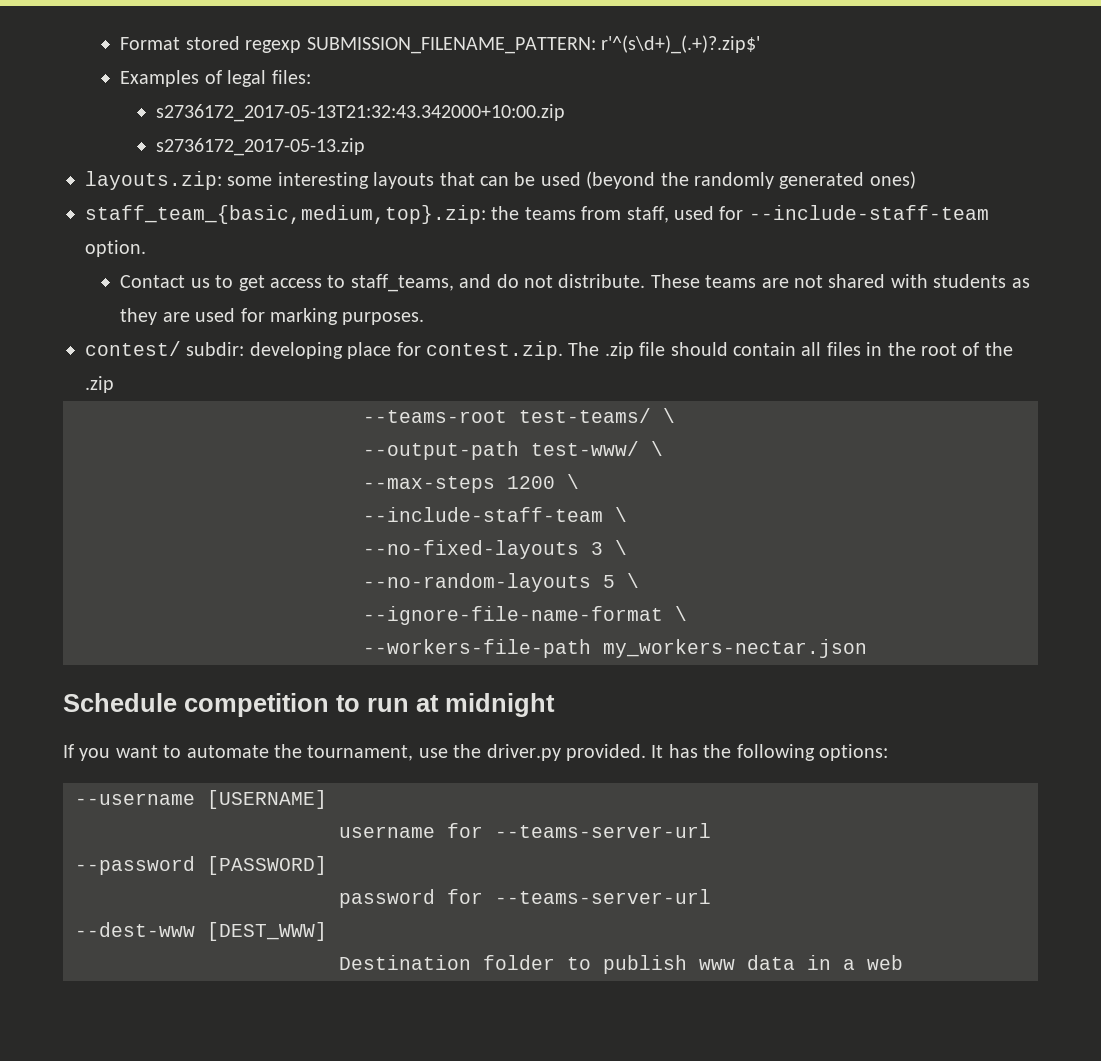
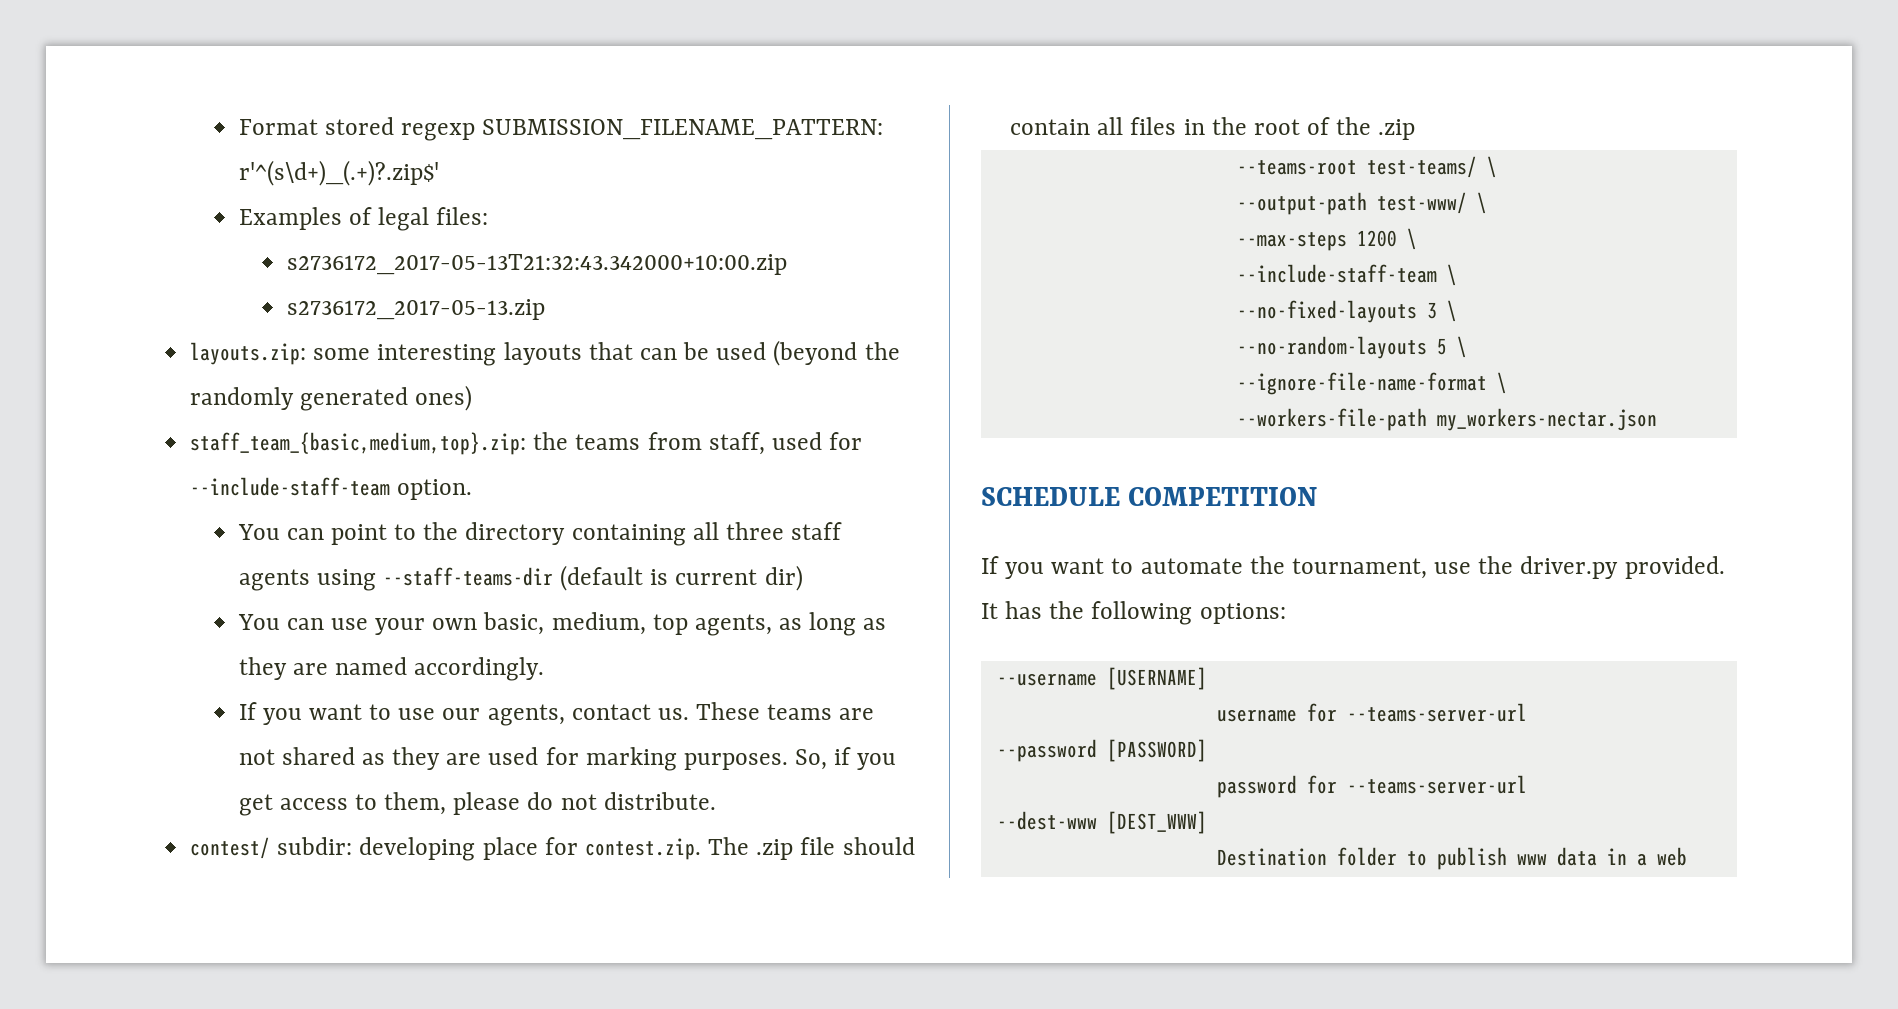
- Contact us to get access to staff_teams, and do not distribute.
+ You can point to the directory containing all three staff agents using --staff-teams-dir (default is current dir)
+ You can use your own basic, medium, top agents, as long as they are named accordingly.
+ If you want to use our agents, contact us.
- These teams are not shared with students as they are used for marking purposes.
+ These teams are not shared as they are used for marking purposes. So, if you get access to them, please do not distribute.
- Schedule competition to run at midnight
+ SCHEDULE COMPETITION

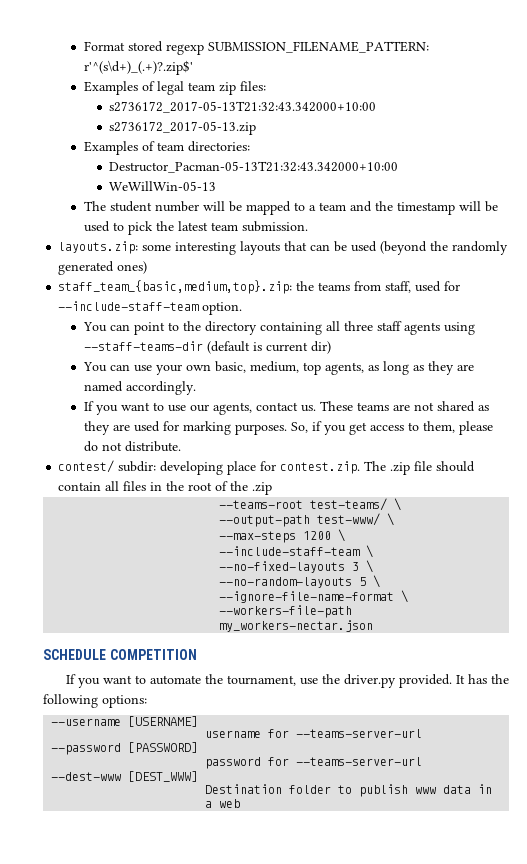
- Examples of legal files:
+ Examples of legal team zip files:
- s2736172_2017-05-13T21:32:43.342000+10:00.zip
+ s2736172_2017-05-13T21:32:43.342000+10:00
+ Examples of team directories:
+ Destructor_Pacman-05-13T21:32:43.342000+10:00
+ WeWillWin-05-13
+ The student number will be mapped to a team and the timestamp will be used to pick the latest team submission.

